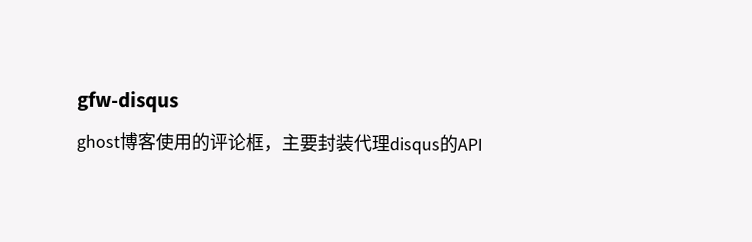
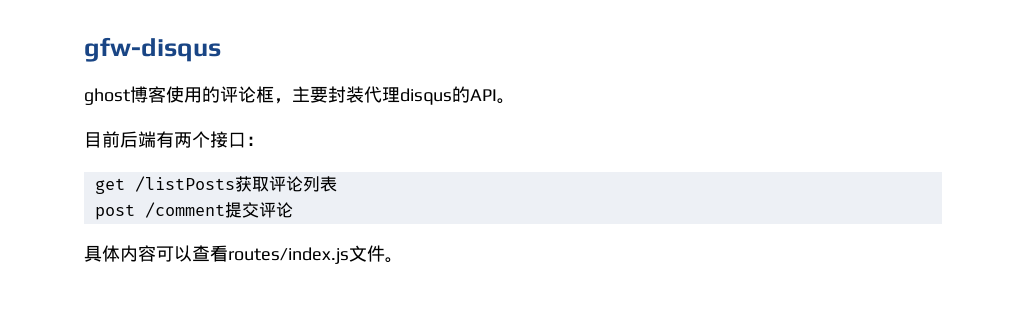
- ghost博客使用的评论框，主要封装代理disqus的API
+ ghost博客使用的评论框，主要封装代理disqus的API。
+ 目前后端有两个接口：
+ get /listPosts获取评论列表
+ post /comment提交评论
+ 具体内容可以查看routes/index.js文件。

